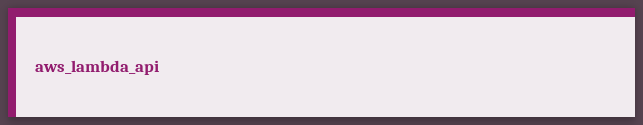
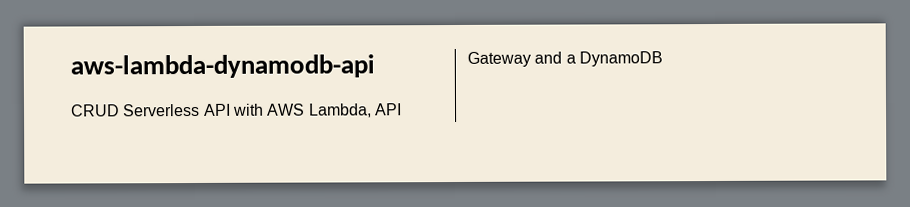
- aws_lambda_api
+ aws-lambda-dynamodb-api
+ CRUD Serverless API with AWS Lambda, API Gateway and a DynamoDB

